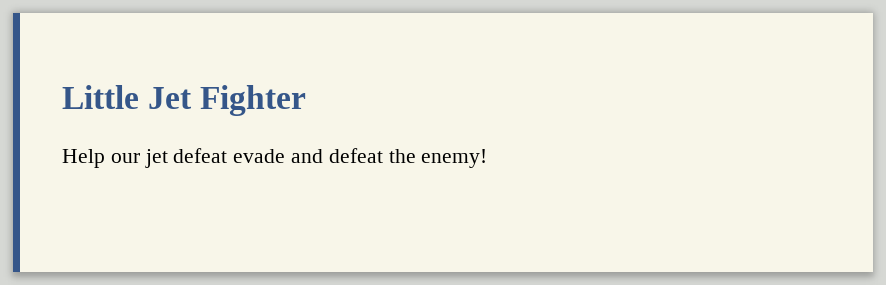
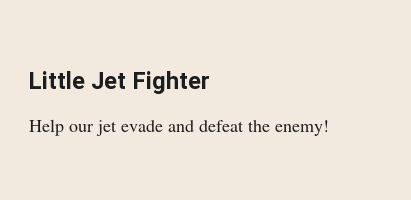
- Help our jet defeat evade and defeat the enemy!
+ Help our jet evade and defeat the enemy!

